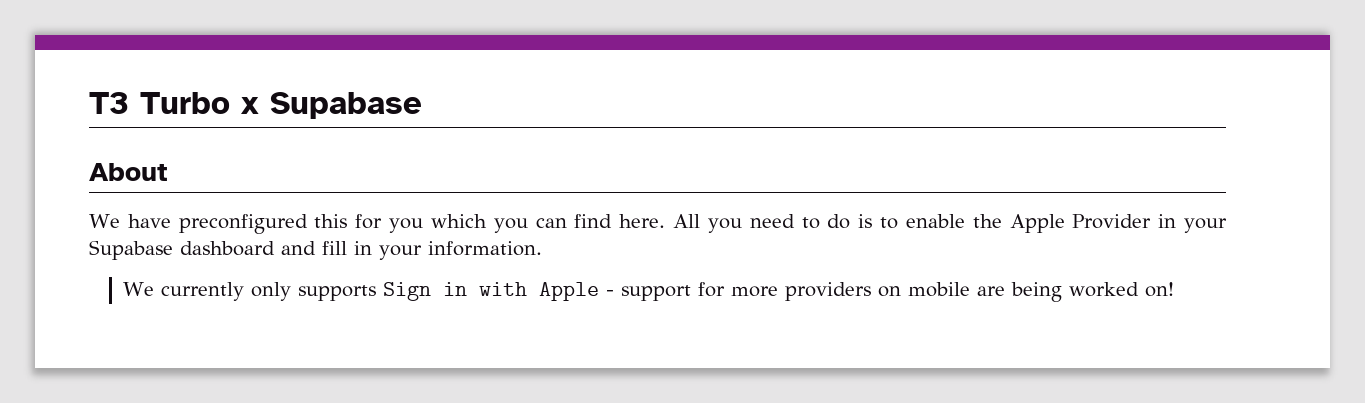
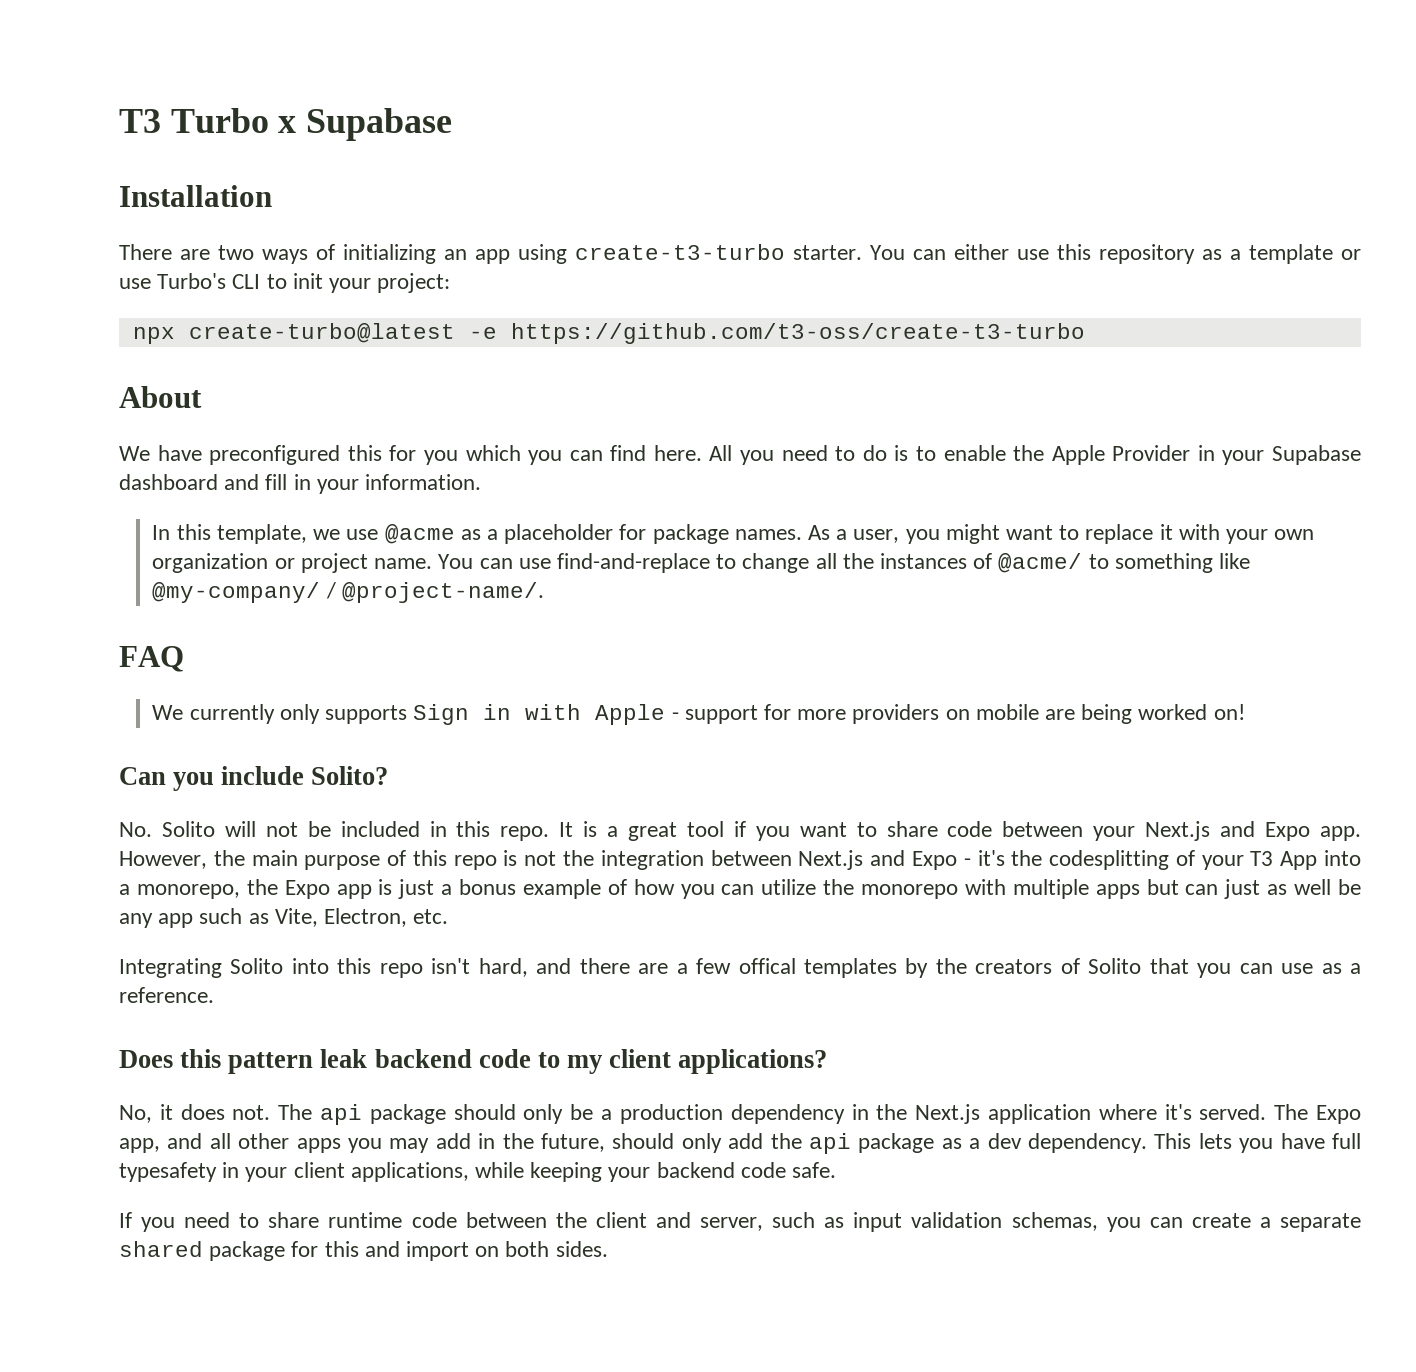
+ Installation
+ There are two ways of initializing an app using create-t3-turbo starter. You can either use this repository as a template or use Turbo's CLI to init your project:
+ npx create-turbo@latest -e https://github.com/t3-oss/create-t3-turbo
+ In this template, we use @acme as a placeholder for package names. As a user, you might want to replace it with your own organization or project name. You can use find-and-replace to change all the instances of @acme/ to something like @my-company/ / @project-name/.
+ FAQ
+ Can you include Solito?
+ No. Solito will not be included in this repo. It is a great tool if you want to share code between your Next.js and Expo app. However, the main purpose of this repo is not the integration between Next.js and Expo - it's the codesplitting of your T3 App into a monorepo, the Expo app is just a bonus example of how you can utilize the monorepo with multiple apps but can just as well be any app such as Vite, Electron, etc.
+ Integrating Solito into this repo isn't hard, and there are a few offical templates by the creators of Solito that you can use as a reference.
+ Does this pattern leak backend code to my client applications?
+ No, it does not. The api package should only be a production dependency in the Next.js application where it's served. The Expo app, and all other apps you may add in the future, should only add the api package as a dev dependency. This lets you have full typesafety in your client applications, while keeping your backend code safe.
+ If you need to share runtime code between the client and server, such as input validation schemas, you can create a separate shared package for this and import on both sides.

